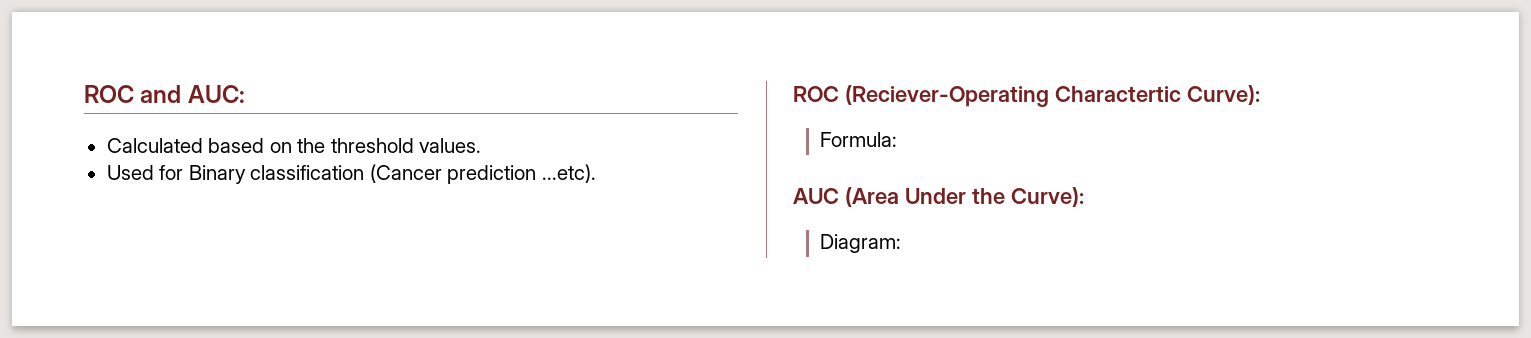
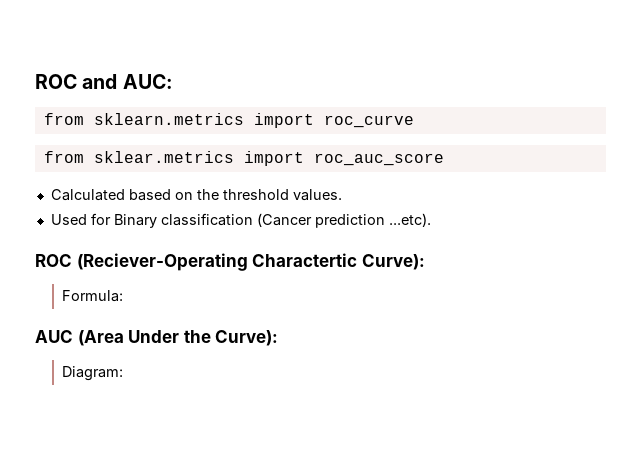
+ from sklearn.metrics import roc_curve
+ from sklear.metrics import roc_auc_score

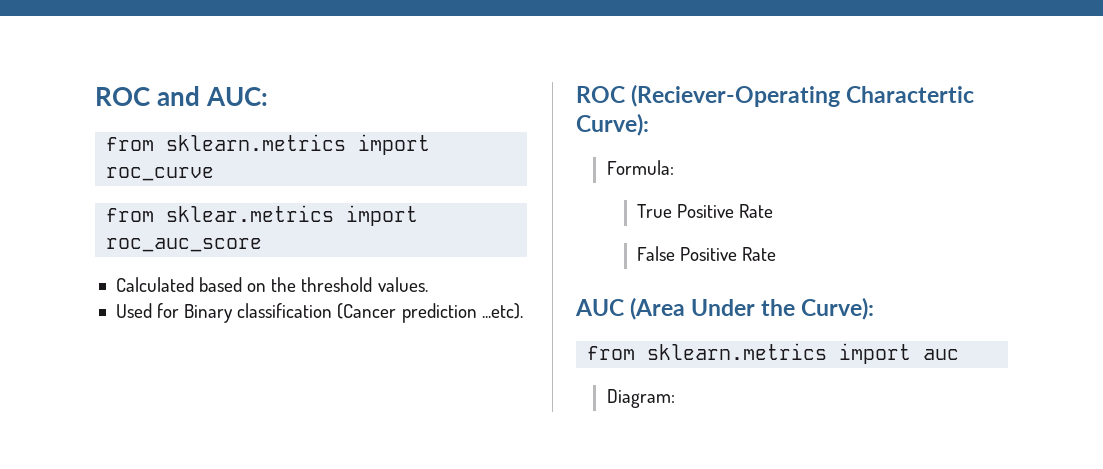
+ True Positive Rate
+ False Positive Rate
+ from sklearn.metrics import auc

